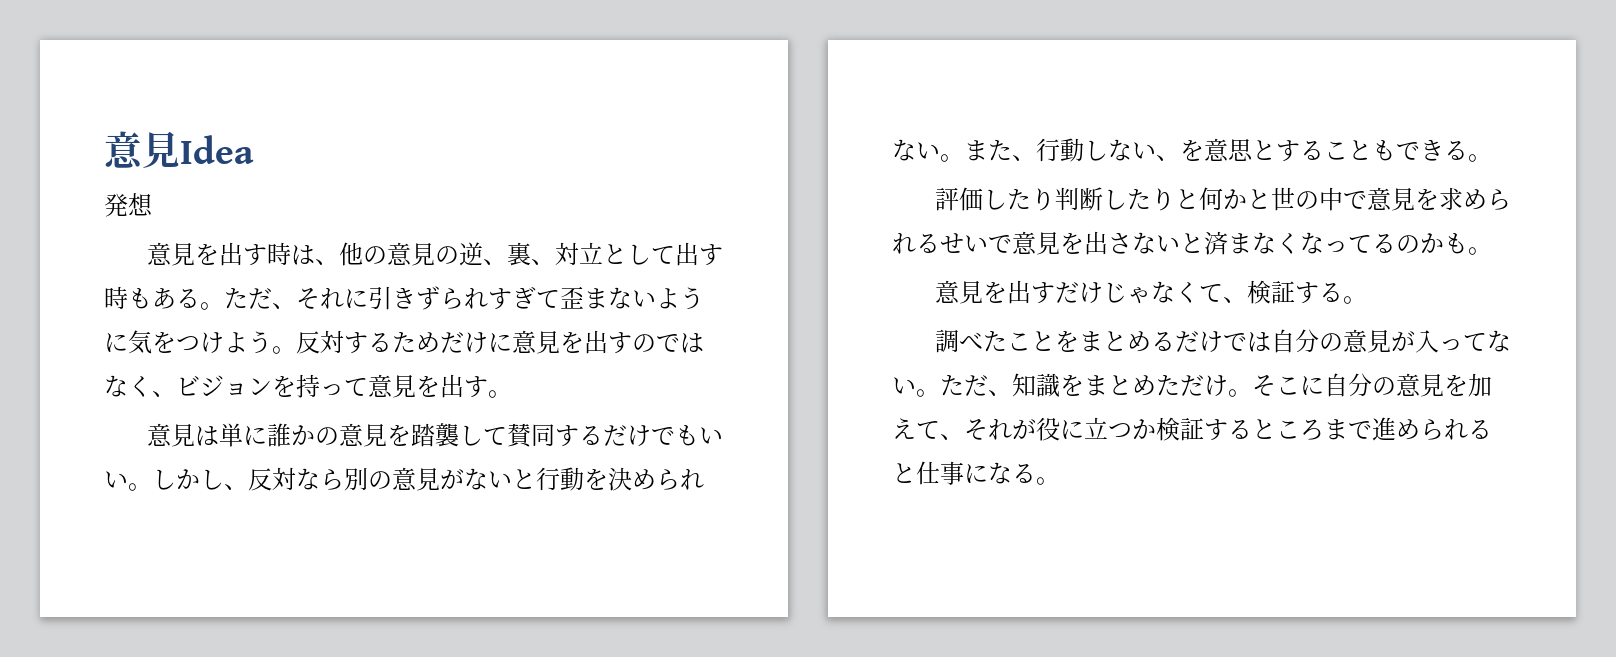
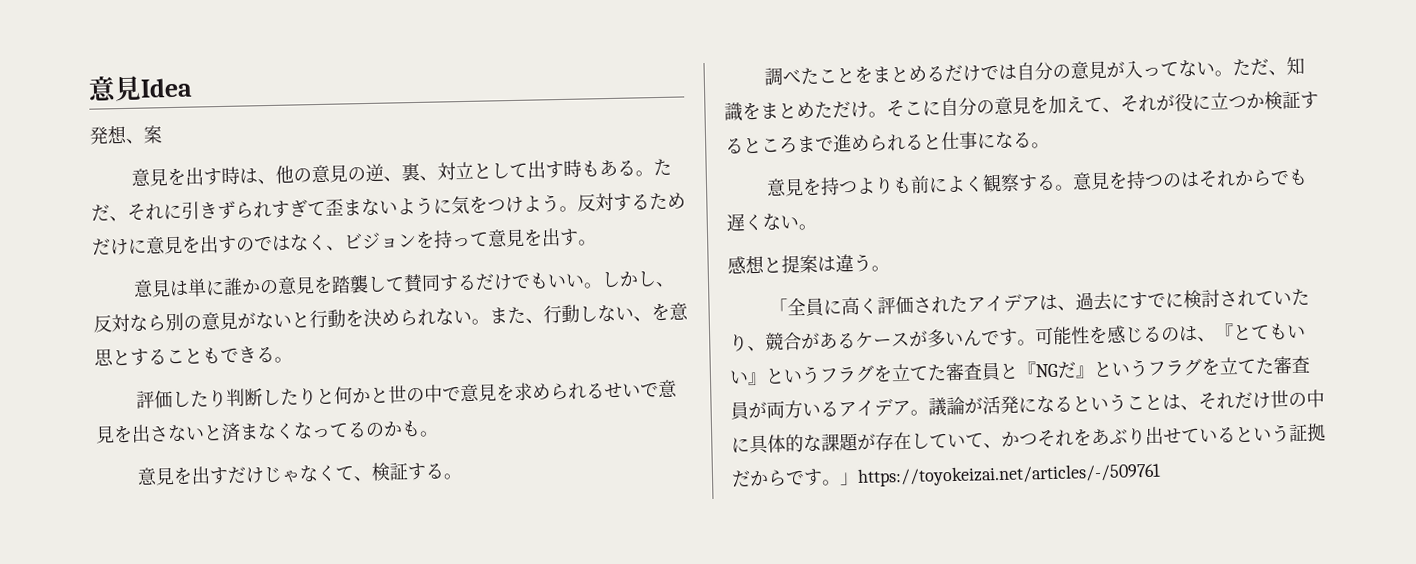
- 発想
+ 発想、案
+ 意見を持つよりも前によく観察する。意見を持つのはそれからでも遅くない。
+ 感想と提案は違う。
+ 「全員に高く評価されたアイデアは、過去にすでに検討されていたり、競合があるケースが多いんです。可能性を感じるのは、『とてもいい』というフラグを立てた審査員と『NGだ』というフラグを立てた審査員が両方いるアイデア。議論が活発になるということは、それだけ世の中に具体的な課題が存在していて、かつそれをあぶり出せているという証拠だからです。」https://toyokeizai.net/articles/-/509761

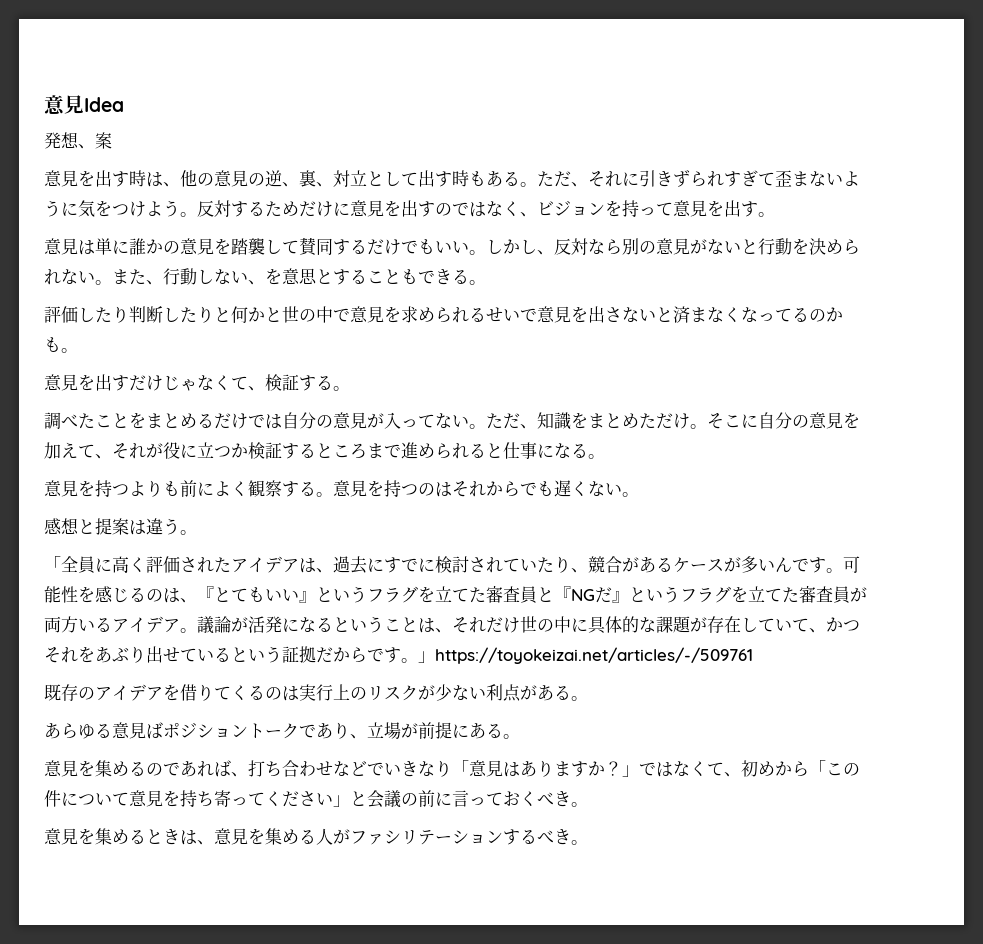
+ 既存のアイデアを借りてくるのは実行上のリスクが少ない利点がある。
+ あらゆる意見ばポジショントークであり、立場が前提にある。
+ 意見を集めるのであれば、打ち合わせなどでいきなり「意見はありますか？」ではなくて、初めから「この件について意見を持ち寄ってください」と会議の前に言っておくべき。
+ 意見を集めるときは、意見を集める人がファシリテーションするべき。

